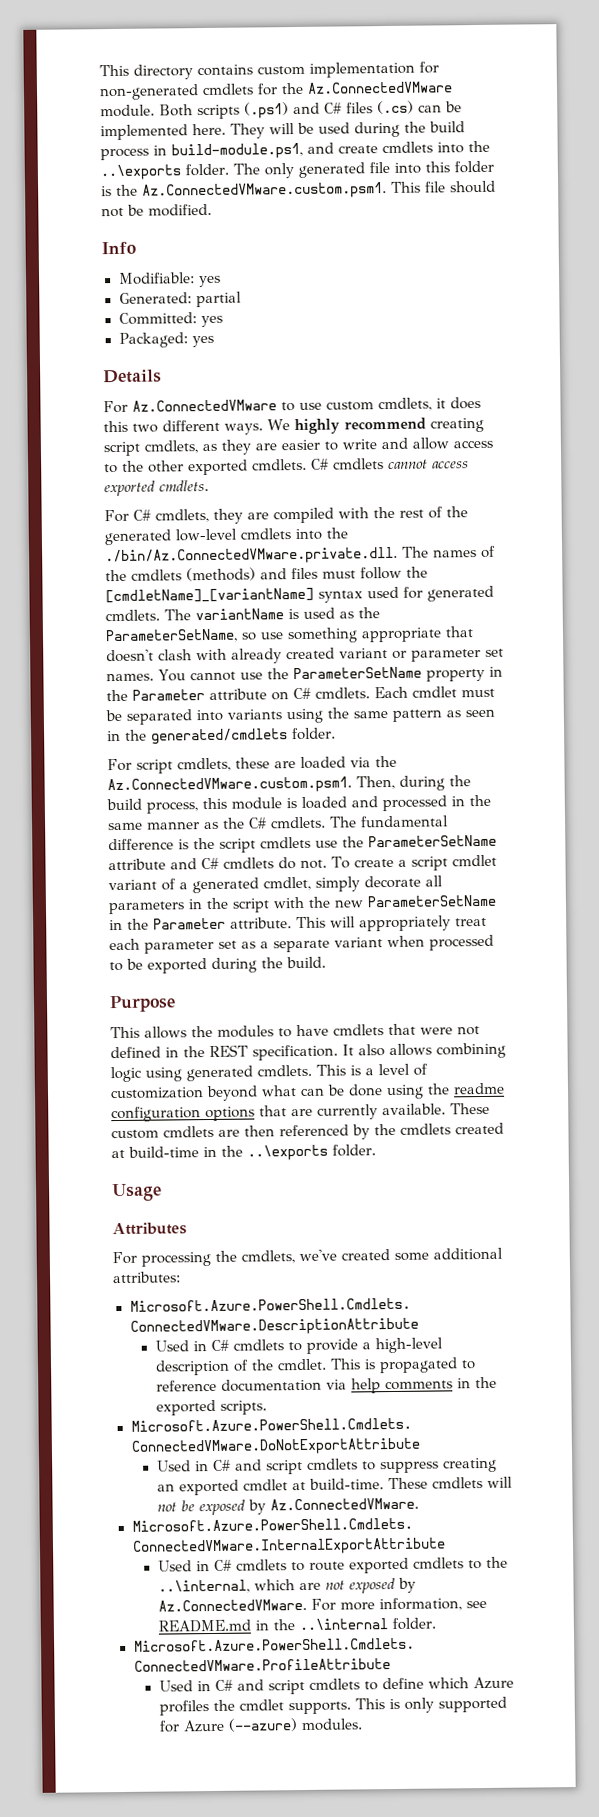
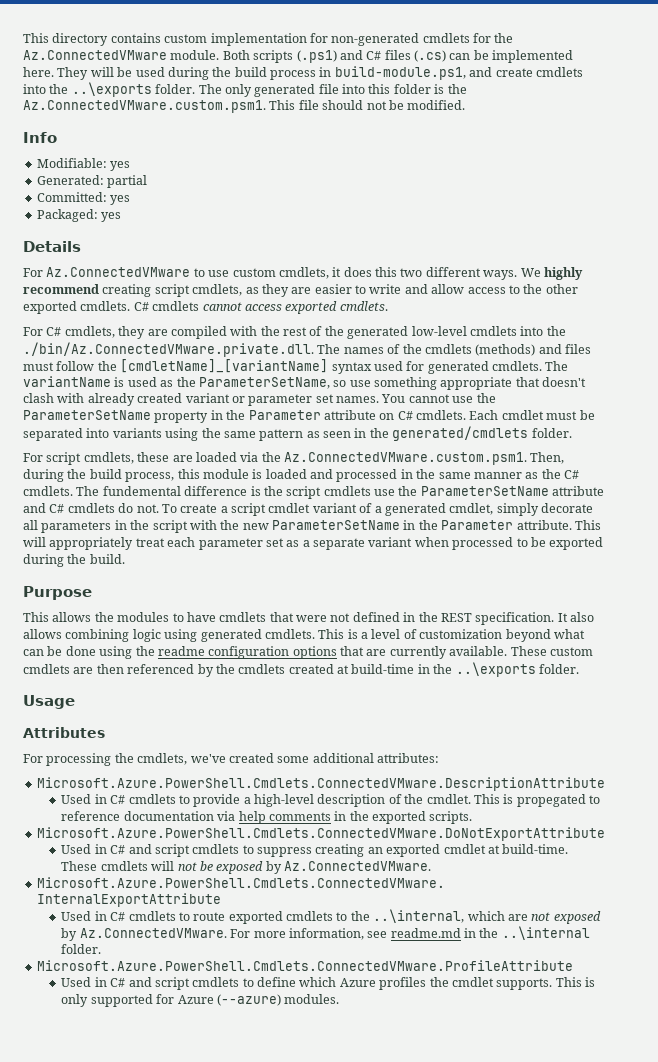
- The fundamental difference is the script cmdlets use the ParameterSetName attribute and C# cmdlets do not.
+ The fundemental difference is the script cmdlets use the ParameterSetName attribute and C# cmdlets do not.
- This is propagated to reference documentation via help comments in the exported scripts.
+ This is propegated to reference documentation via help comments in the exported scripts.
- Used in C# cmdlets to route exported cmdlets to the ..\internal, which are not exposed by Az.ConnectedVMware. For more information, see README.md in the ..\internal folder.
+ Used in C# cmdlets to route exported cmdlets to the ..\internal, which are not exposed by Az.ConnectedVMware. For more information, see readme.md in the ..\internal folder.

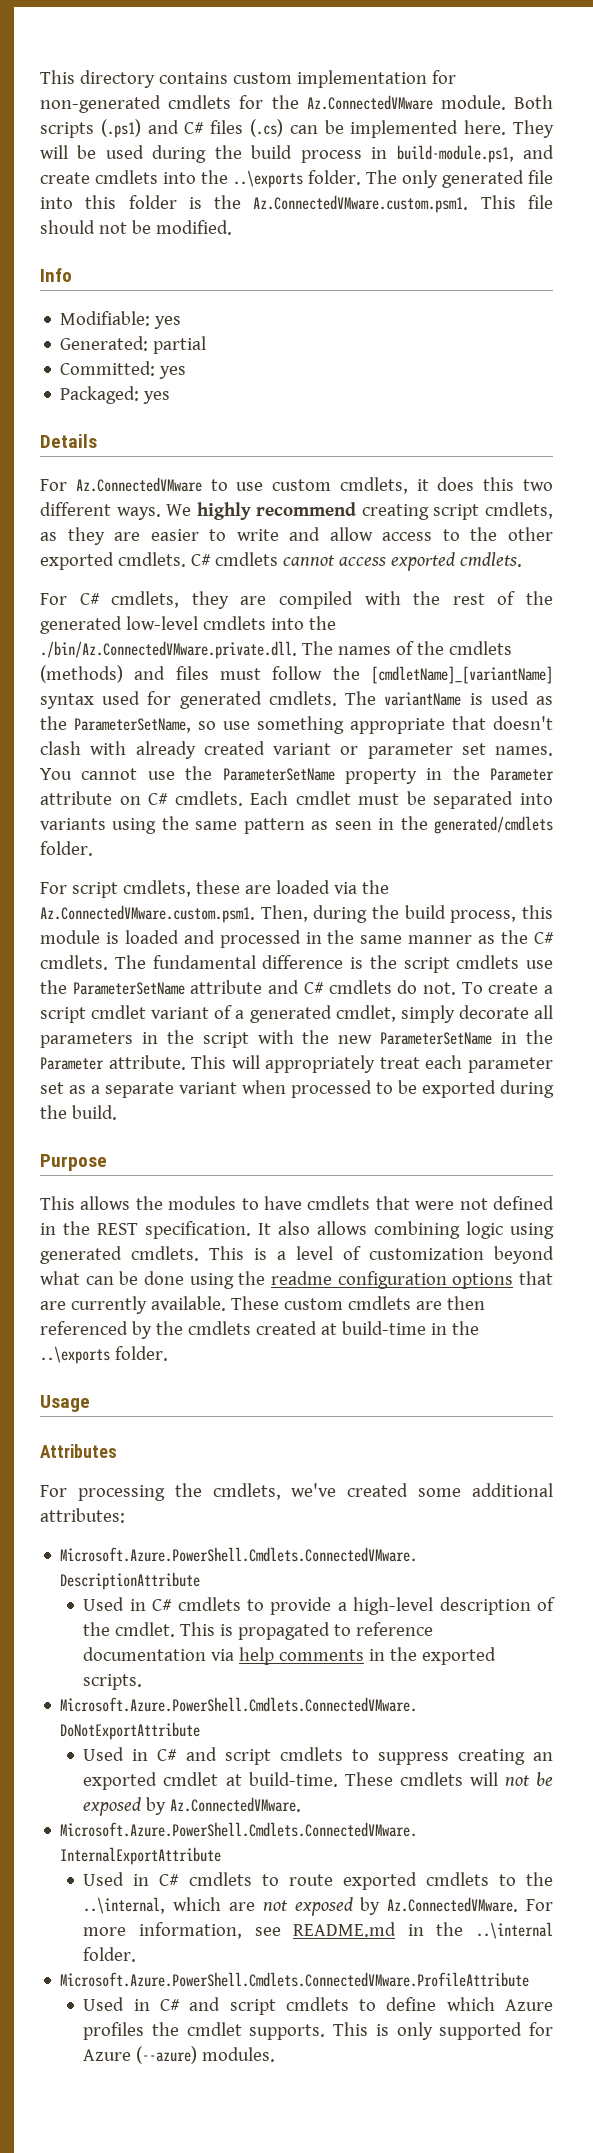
- The fundemental difference is the script cmdlets use the ParameterSetName attribute and C# cmdlets do not.
+ The fundamental difference is the script cmdlets use the ParameterSetName attribute and C# cmdlets do not.
- This is propegated to reference documentation via help comments in the exported scripts.
+ This is propagated to reference documentation via help comments in the exported scripts.
- Used in C# cmdlets to route exported cmdlets to the ..\internal, which are not exposed by Az.ConnectedVMware. For more information, see readme.md in the ..\internal folder.
+ Used in C# cmdlets to route exported cmdlets to the ..\internal, which are not exposed by Az.ConnectedVMware. For more information, see README.md in the ..\internal folder.

